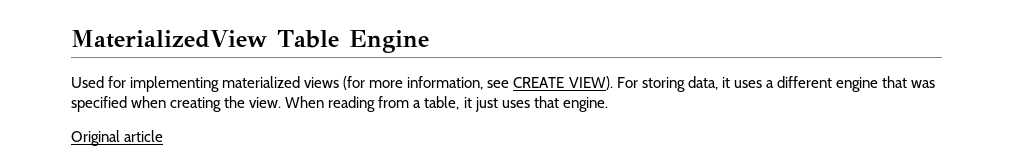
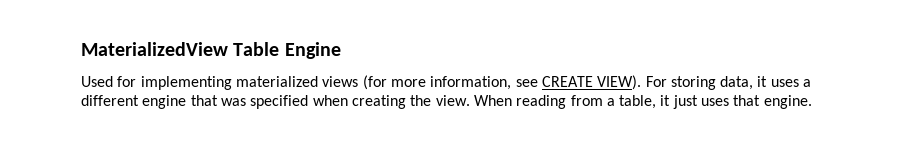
- Original article

